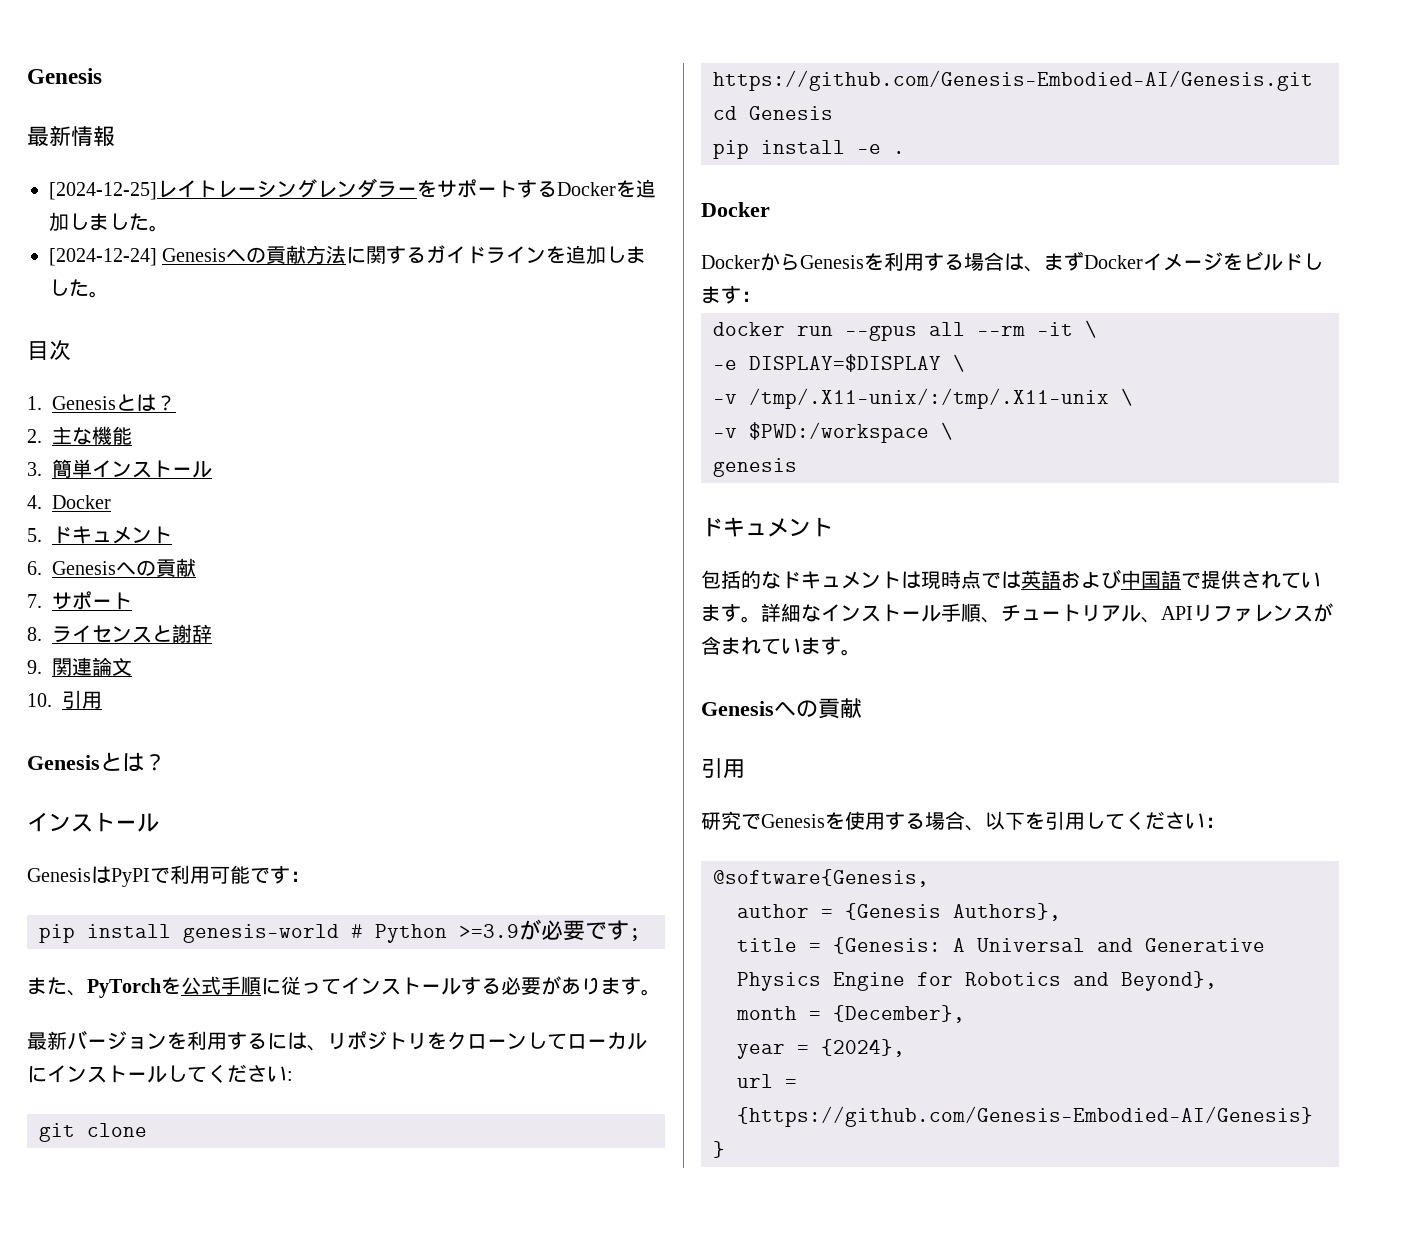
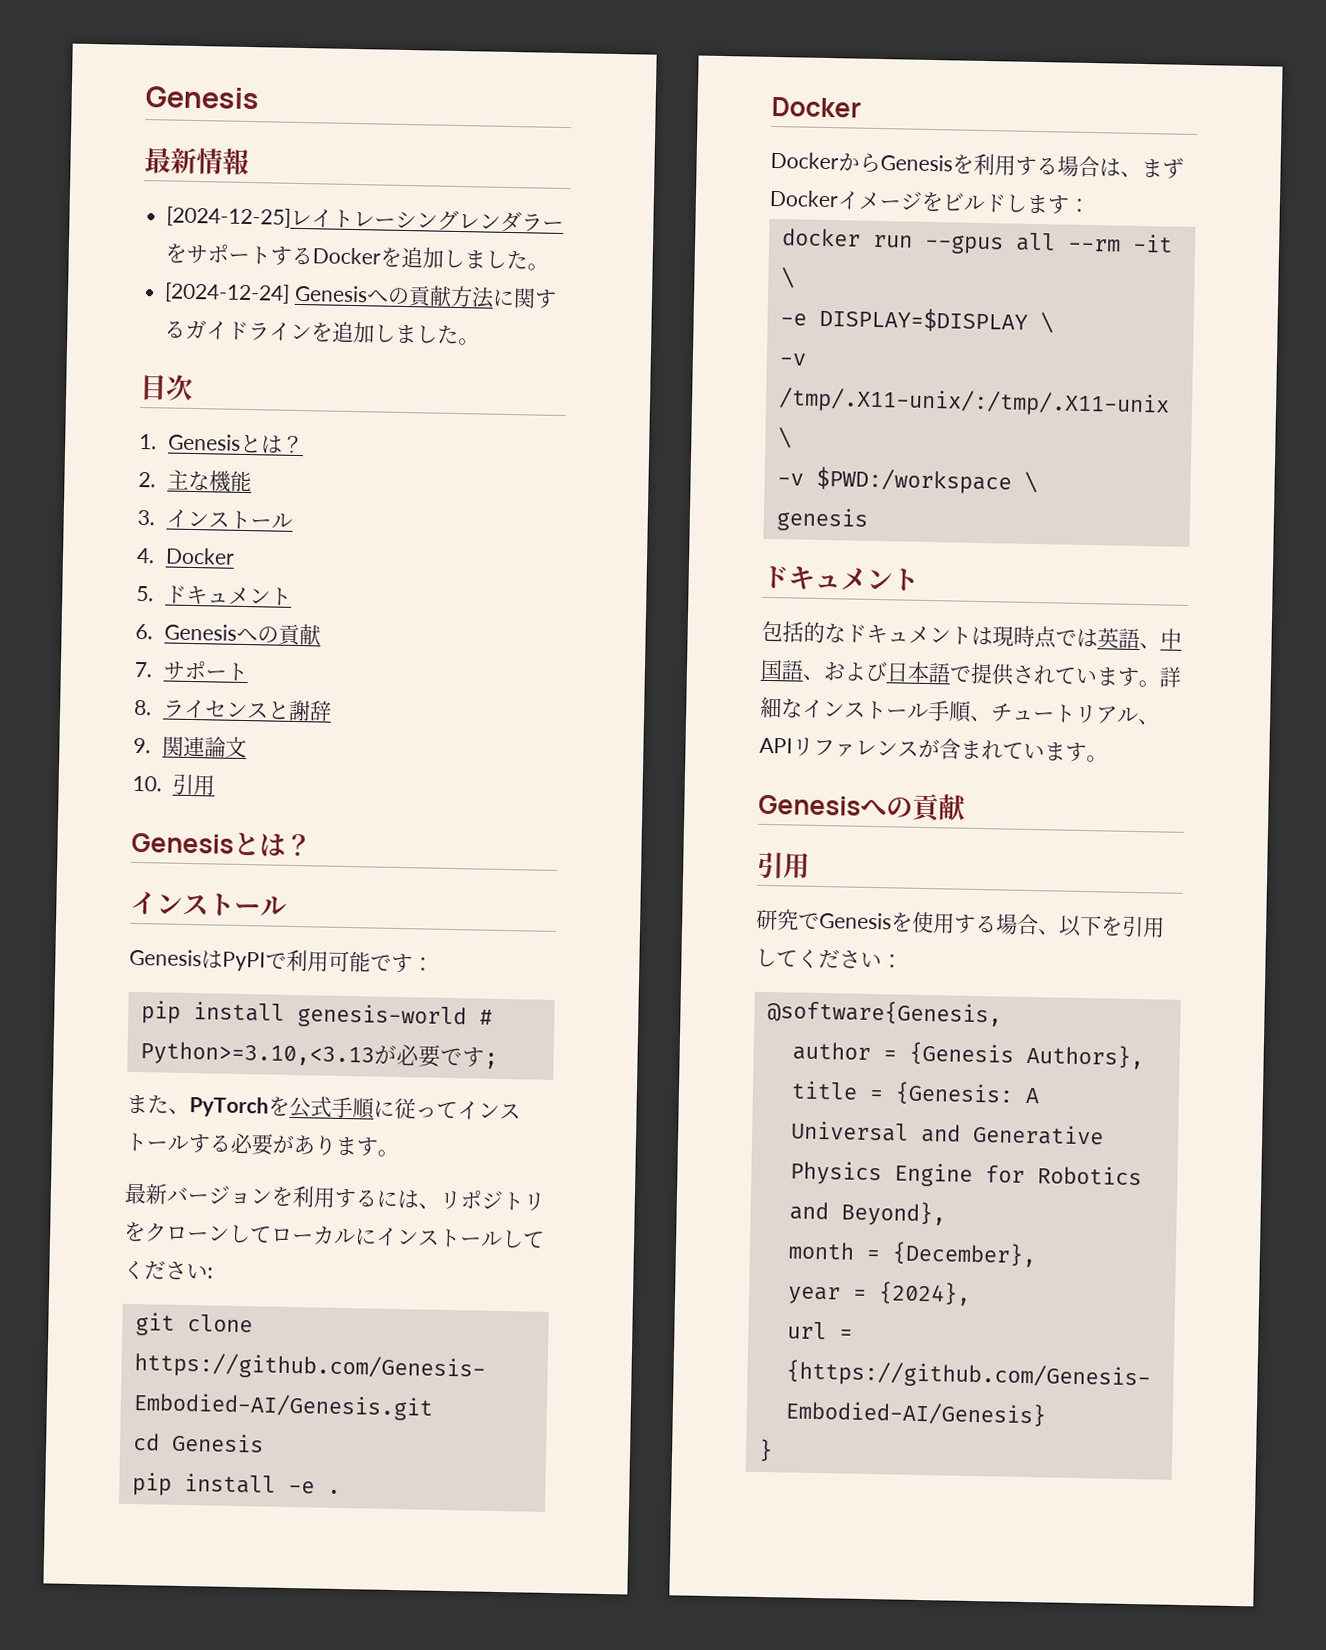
- 3.簡単インストール
+ 3.インストール
- pip install genesis-world # Python >=3.9が必要です;
+ pip install genesis-world # Python>=3.10,<3.13が必要です;
- 包括的なドキュメントは現時点では英語および中国語で提供されています。
+ 包括的なドキュメントは現時点では英語、中国語、および日本語で提供されています。

